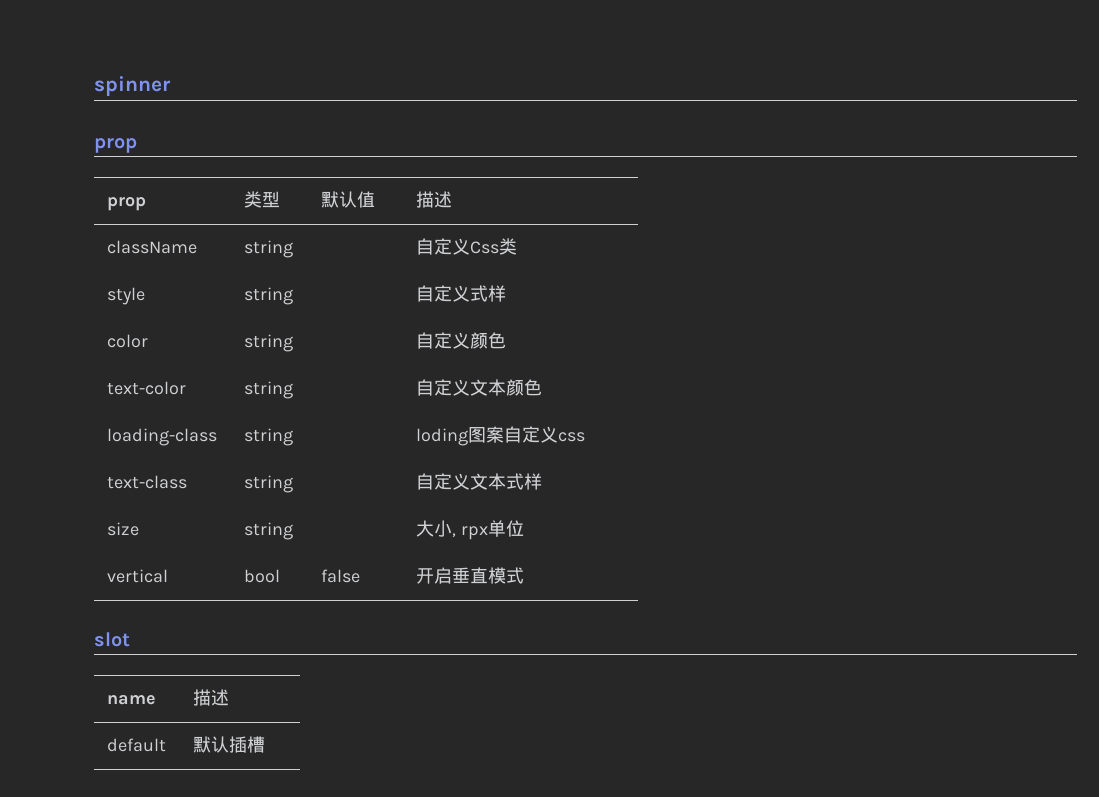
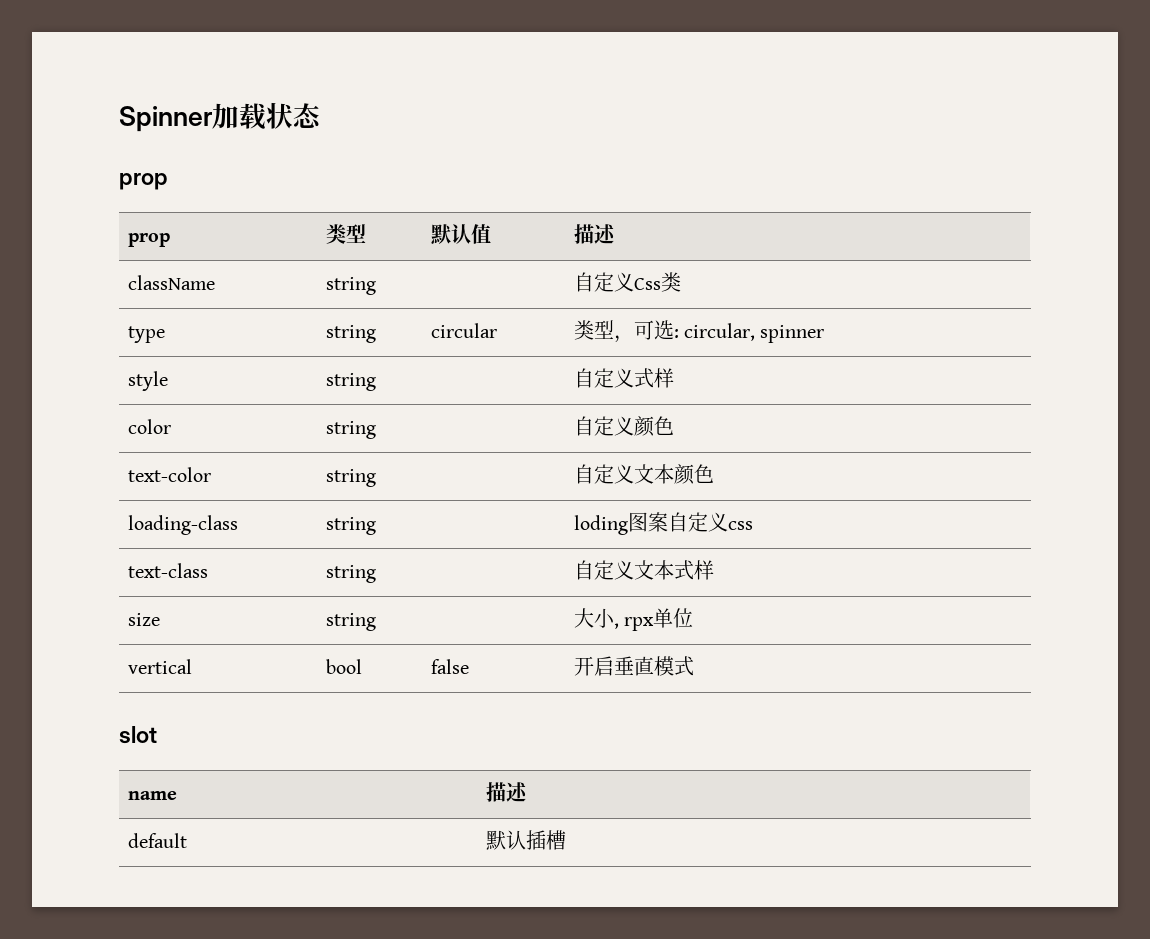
- spinner
+ Spinner加载状态
+ type | string | circular | 类型，可选: circular, spinner

